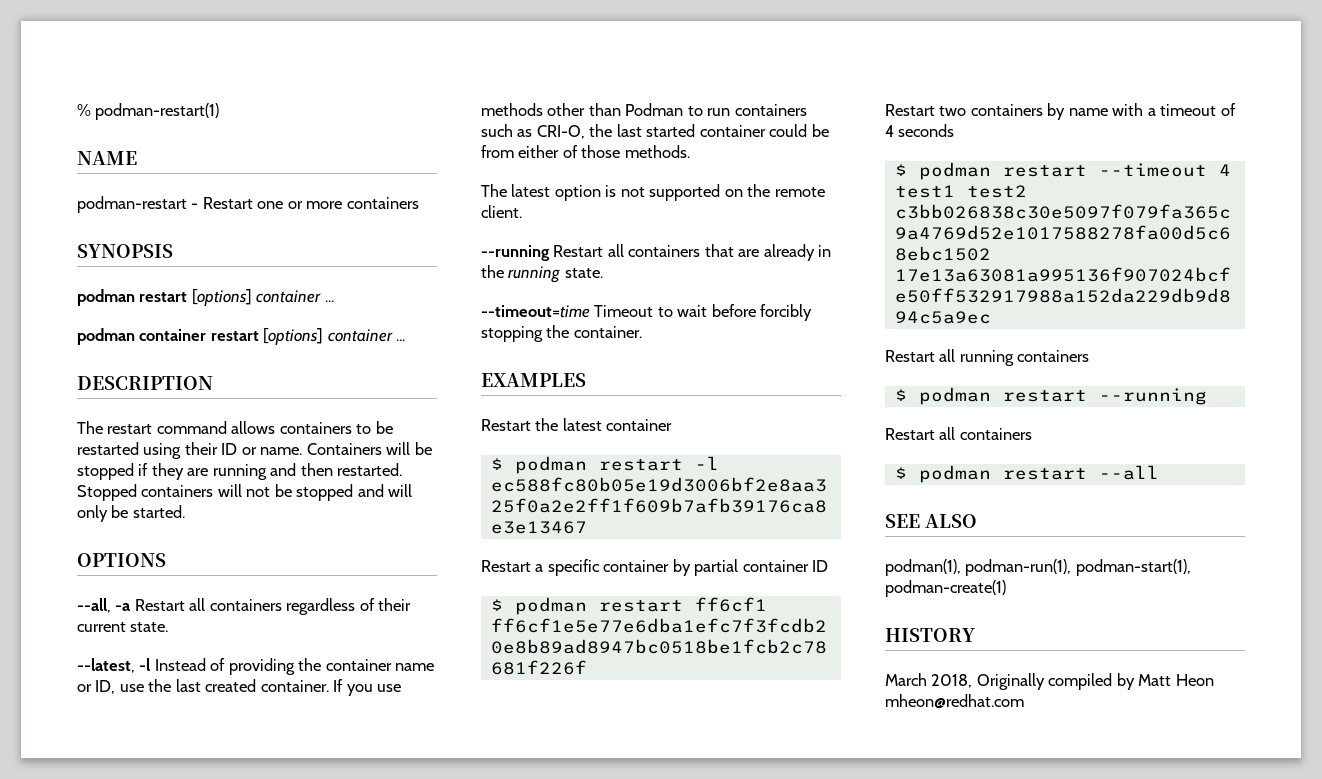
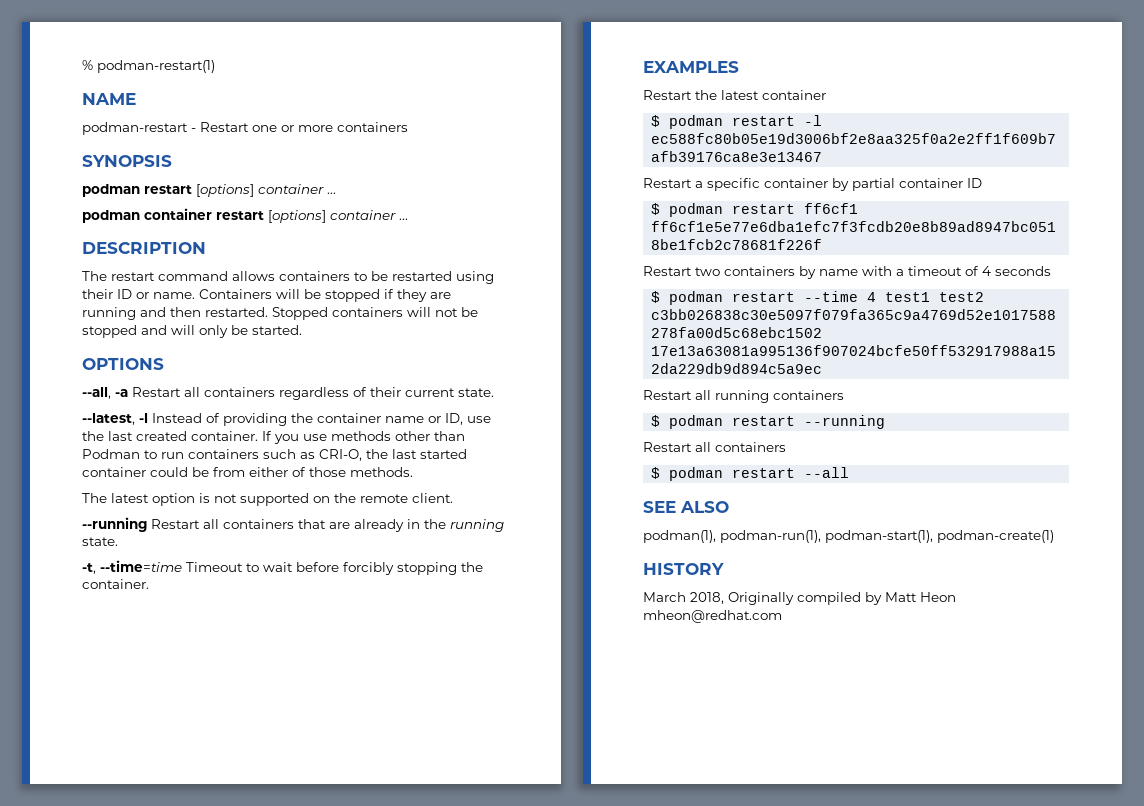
- --timeout=time Timeout to wait before forcibly stopping the container.
+ -t, --time=time Timeout to wait before forcibly stopping the container.
- $ podman restart --timeout 4 test1 test2
+ $ podman restart --time 4 test1 test2

